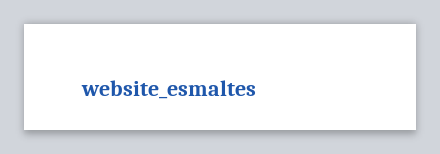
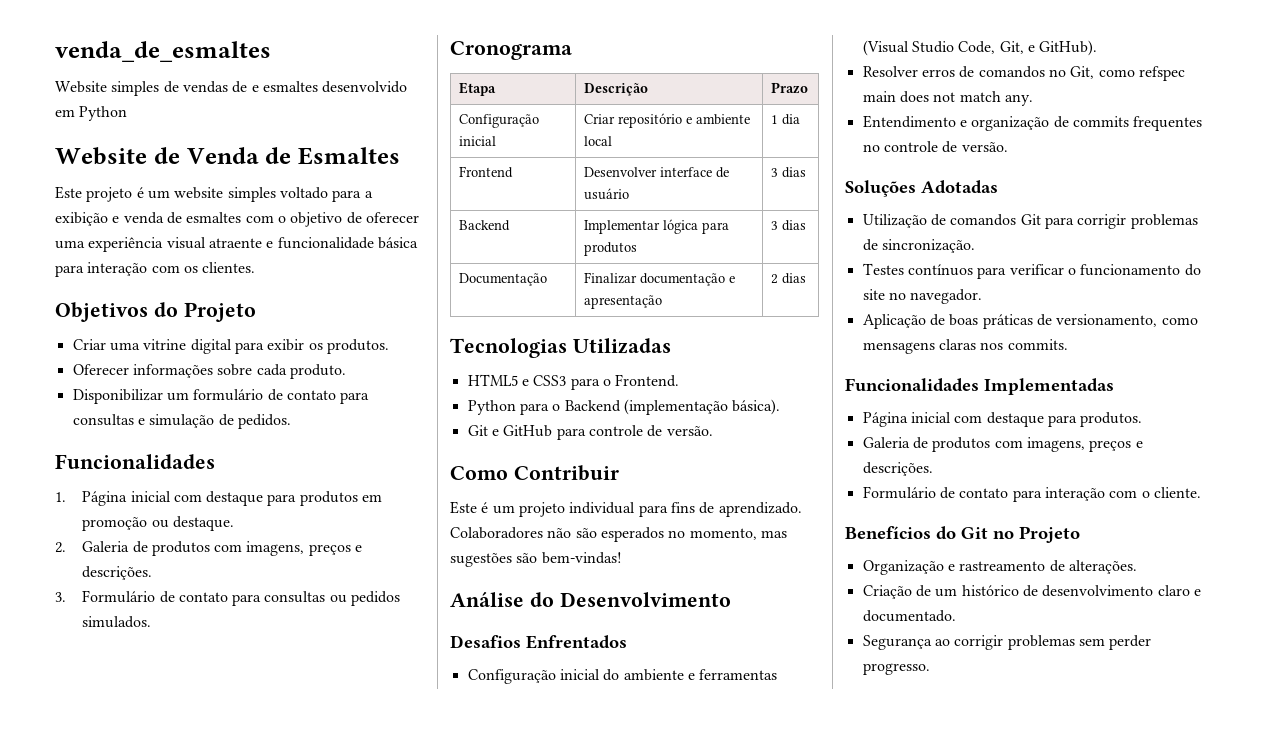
- website_esmaltes
+ venda_de_esmaltes
+ Website simples de vendas de e esmaltes desenvolvido em Python
+ Website de Venda de Esmaltes
+ Este projeto é um website simples voltado para a exibição e venda de esmaltes com o objetivo de oferecer uma experiência visual atraente e funcionalidade básica para interação com os clientes.
+ Objetivos do Projeto
+ Criar uma vitrine digital para exibir os produtos.
+ Oferecer informações sobre cada produto.
+ Disponibilizar um formulário de contato para consultas e simulação de pedidos.
+ Funcionalidades
+ 1. Página inicial com destaque para produtos em promoção ou destaque.
+ 2. Galeria de produtos com imagens, preços e descrições.
+ 3. Formulário de contato para consultas ou pedidos simulados.
+ Cronograma
+ Etapa | Descrição | Prazo
+ Configuração inicial | Criar repositório e ambiente local | 1 dia
+ Frontend | Desenvolver interface de usuário | 3 dias
+ Backend | Implementar lógica para produtos | 3 dias
+ Documentação | Finalizar documentação e apresentação | 2 dias
+ Tecnologias Utilizadas
+ HTML5 e CSS3 para o Frontend.
+ Python para o Backend (implementação básica).
+ Git e GitHub para controle de versão.
+ Como Contribuir
+ Este é um projeto individual para fins de aprendizado. Colaboradores não são esperados no momento, mas sugestões são bem-vindas!
+ Análise do Desenvolvimento
+ Desafios Enfrentados
+ Configuração inicial do ambiente e ferramentas (Visual Studio Code, Git, e GitHub).
+ Resolver erros de comandos no Git, como refspec main does not match any.
+ Entendimento e organização de commits frequentes no controle de versão.
+ Soluções Adotadas
+ Utilização de comandos Git para corrigir problemas de sincronização.
+ Testes contínuos para verificar o funcionamento do site no navegador.
+ Aplicação de boas práticas de versionamento, como mensagens claras nos commits.
+ Funcionalidades Implementadas
+ Página inicial com destaque para produtos.
+ Galeria de produtos com imagens, preços e descrições.
+ Formulário de contato para interação com o cliente.
+ Benefícios do Git no Projeto
+ Organização e rastreamento de alterações.
+ Criação de um histórico de desenvolvimento claro e documentado.
+ Segurança ao corrigir problemas sem perder progresso.

